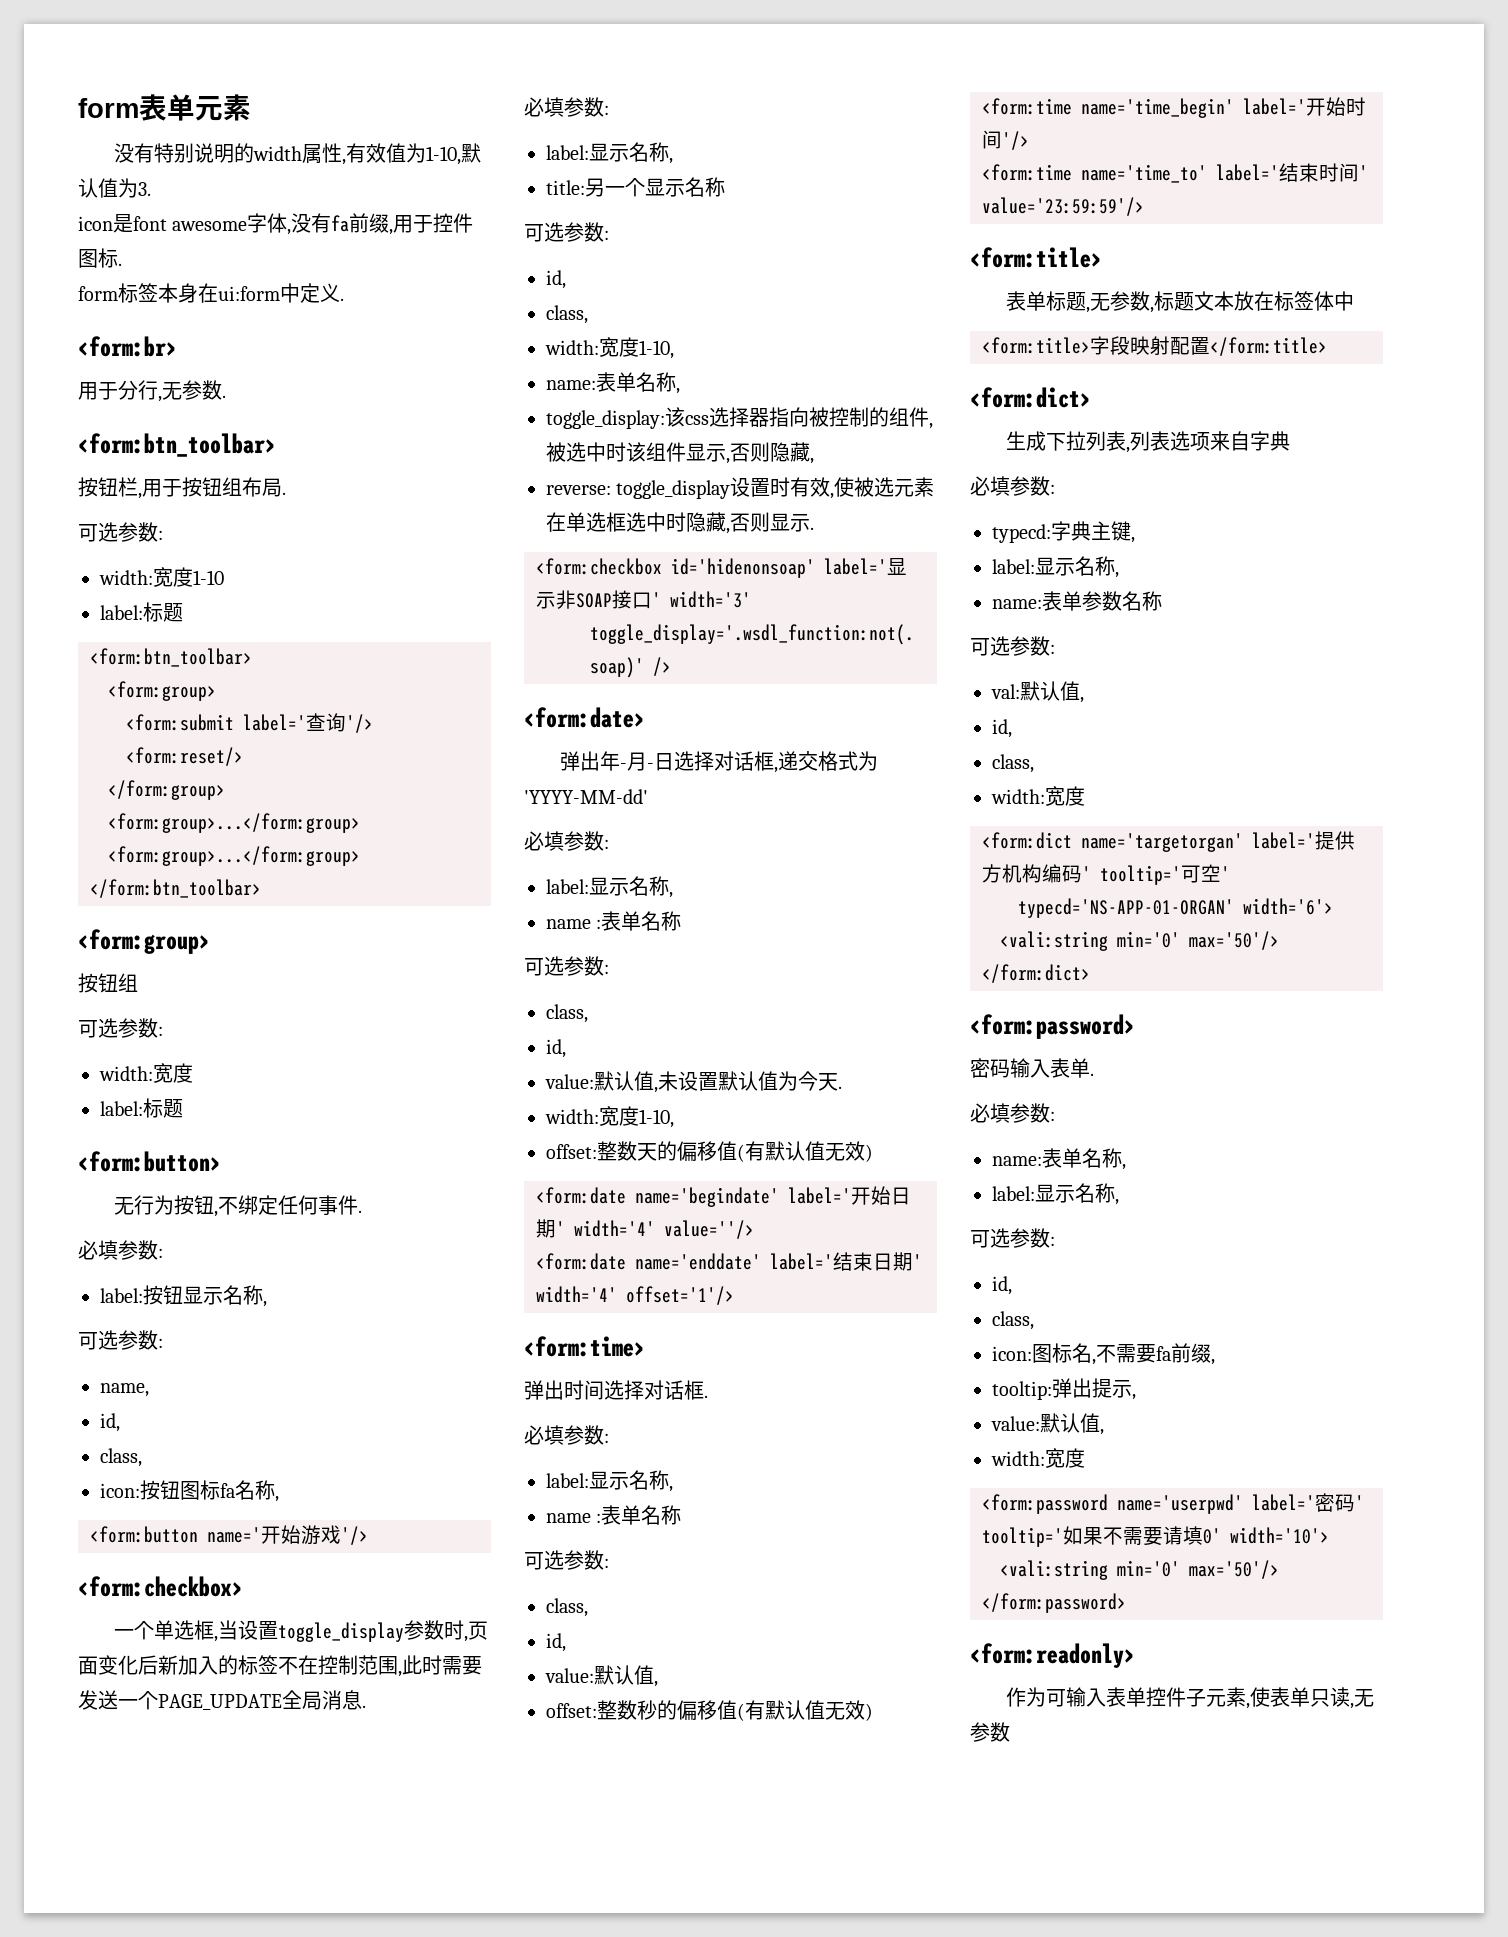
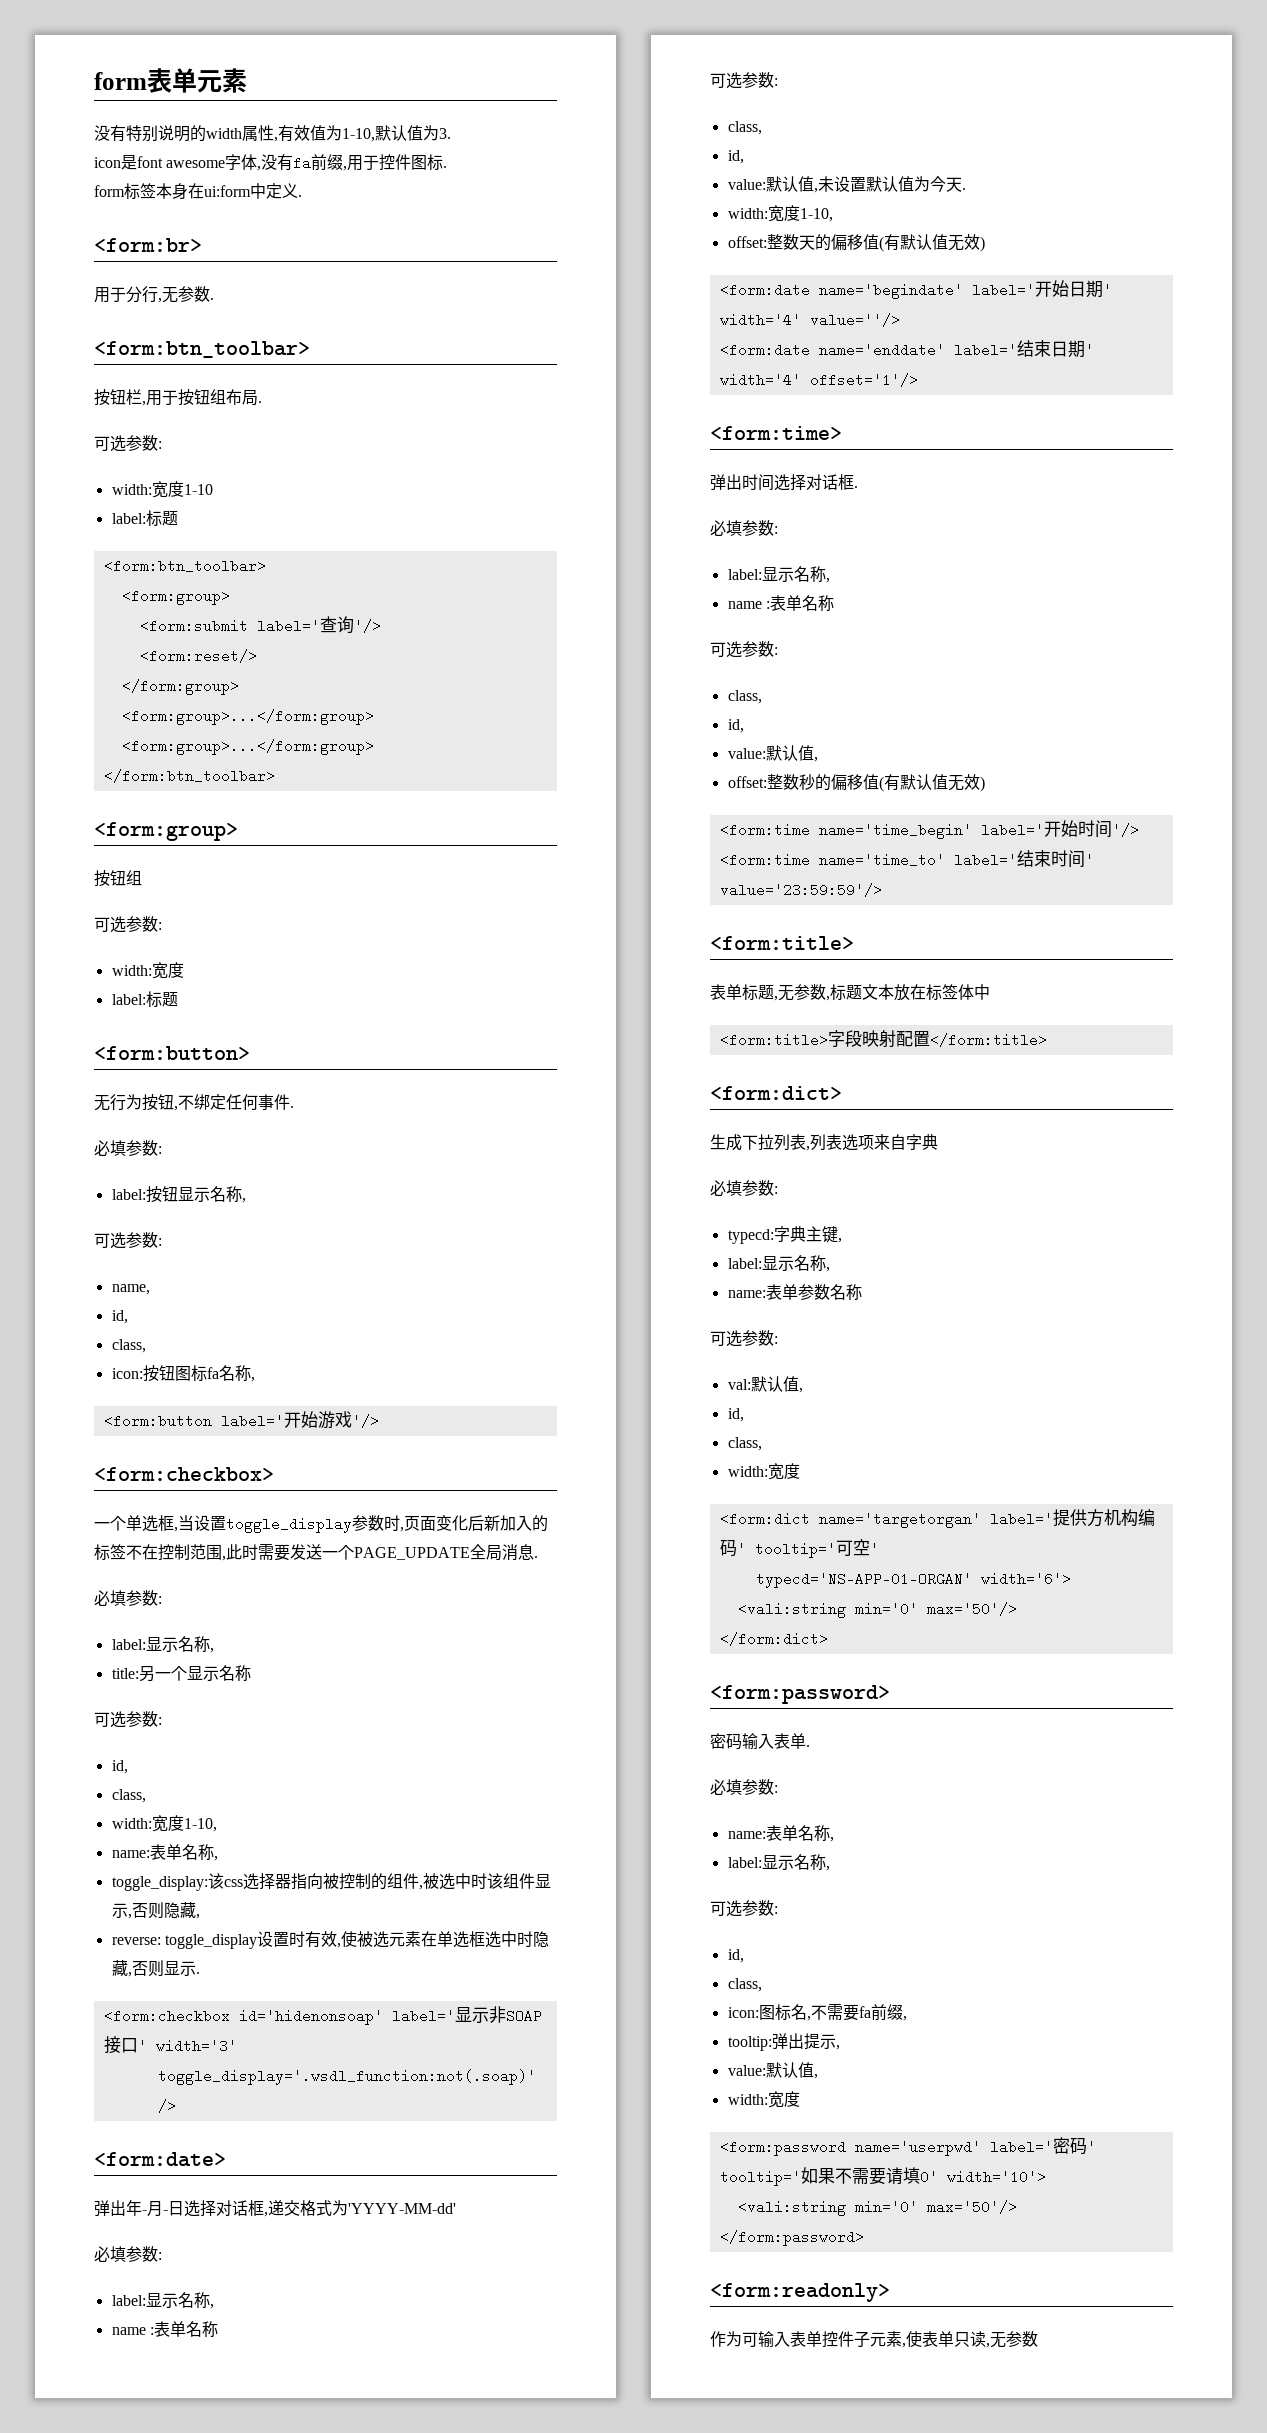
- <form:button name='开始游戏'/>
+ <form:button label='开始游戏'/>

